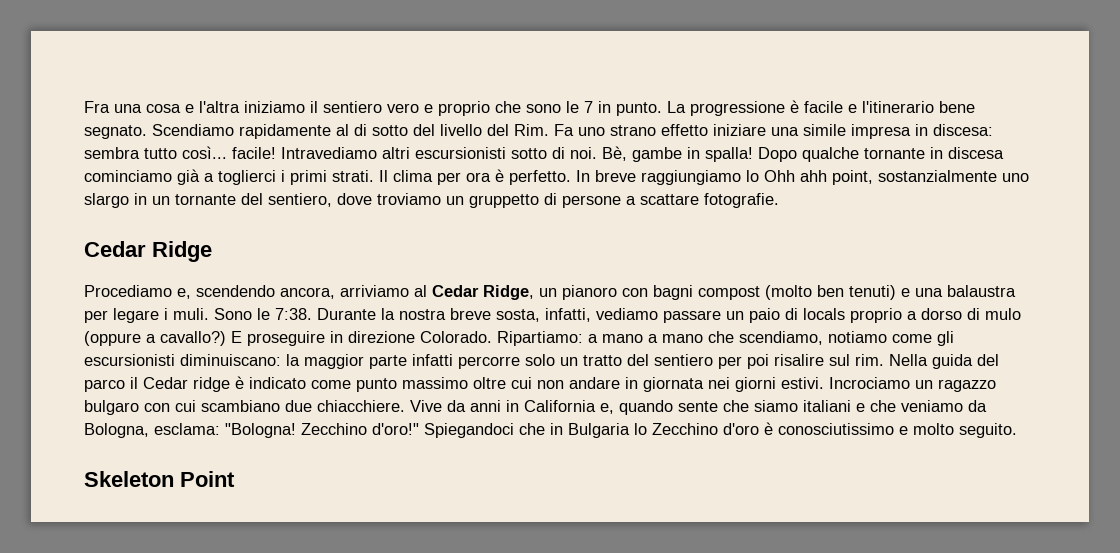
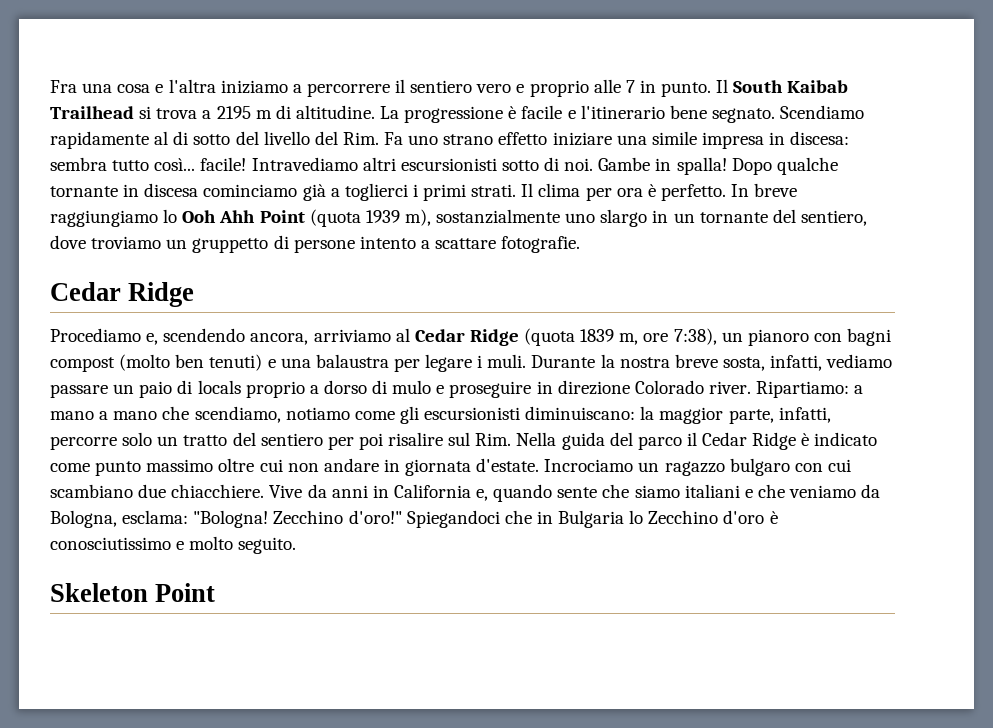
- Fra una cosa e l'altra iniziamo il sentiero vero e proprio che sono le 7 in punto.
+ Fra una cosa e l'altra iniziamo a percorrere il sentiero vero e proprio alle 7 in punto. Il South Kaibab Trailhead si trova a 2195 m di altitudine.
- Bè, gambe in spalla!
+ Gambe in spalla!
- In breve raggiungiamo lo Ohh ahh point, sostanzialmente uno slargo in un tornante del sentiero, dove troviamo un gruppetto di persone a scattare fotografie.
+ In breve raggiungiamo lo Ooh Ahh Point (quota 1939 m), sostanzialmente uno slargo in un tornante del sentiero, dove troviamo un gruppetto di persone intento a scattare fotografie.
- Procediamo e, scendendo ancora, arriviamo al Cedar Ridge, un pianoro con bagni compost (molto ben tenuti) e una balaustra per legare i muli.
+ Procediamo e, scendendo ancora, arriviamo al Cedar Ridge (quota 1839 m, ore 7:38), un pianoro con bagni compost (molto ben tenuti) e una balaustra per legare i muli.
- Sono le 7:38.
- Durante la nostra breve sosta, infatti, vediamo passare un paio di locals proprio a dorso di mulo (oppure a cavallo?) E proseguire in direzione Colorado.
+ Durante la nostra breve sosta, infatti, vediamo passare un paio di locals proprio a dorso di mulo e proseguire in direzione Colorado river.
- Ripartiamo: a mano a mano che scendiamo, notiamo come gli escursionisti diminuiscano: la maggior parte infatti percorre solo un tratto del sentiero per poi risalire sul rim. Nella guida del parco il Cedar ridge è indicato come punto massimo oltre cui non andare in giornata nei giorni estivi.
+ Ripartiamo: a mano a mano che scendiamo, notiamo come gli escursionisti diminuiscano: la maggior parte, infatti, percorre solo un tratto del sentiero per poi risalire sul Rim. Nella guida del parco il Cedar Ridge è indicato come punto massimo oltre cui non andare in giornata d'estate.

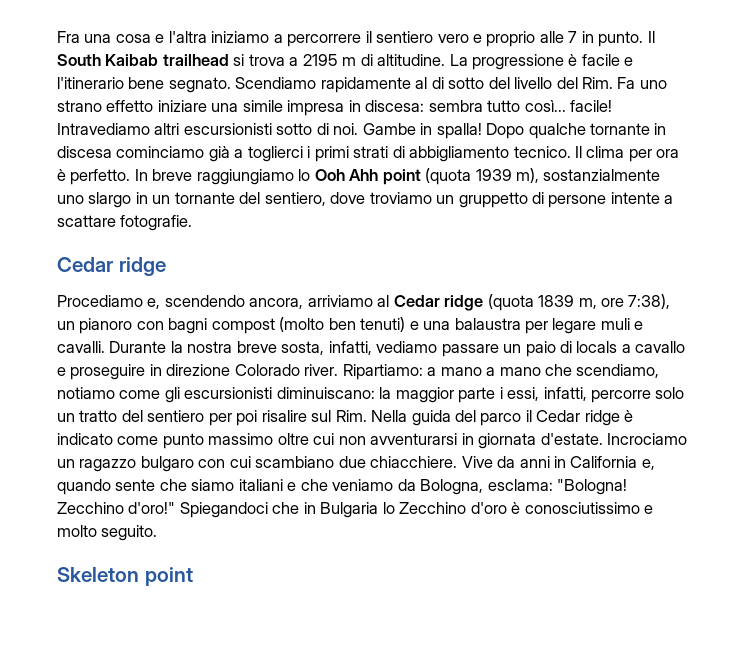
- Il South Kaibab Trailhead si trova a 2195 m di altitudine.
+ Il South Kaibab trailhead si trova a 2195 m di altitudine.
- Dopo qualche tornante in discesa cominciamo già a toglierci i primi strati.
+ Dopo qualche tornante in discesa cominciamo già a toglierci i primi strati di abbigliamento tecnico.
- In breve raggiungiamo lo Ooh Ahh Point (quota 1939 m), sostanzialmente uno slargo in un tornante del sentiero, dove troviamo un gruppetto di persone intento a scattare fotografie.
- Cedar Ridge
+ In breve raggiungiamo lo Ooh Ahh point (quota 1939 m), sostanzialmente uno slargo in un tornante del sentiero, dove troviamo un gruppetto di persone intente a scattare fotografie.
+ Cedar ridge
- Procediamo e, scendendo ancora, arriviamo al Cedar Ridge (quota 1839 m, ore 7:38), un pianoro con bagni compost (molto ben tenuti) e una balaustra per legare i muli.
+ Procediamo e, scendendo ancora, arriviamo al Cedar ridge (quota 1839 m, ore 7:38), un pianoro con bagni compost (molto ben tenuti) e una balaustra per legare muli e cavalli.
- Durante la nostra breve sosta, infatti, vediamo passare un paio di locals proprio a dorso di mulo e proseguire in direzione Colorado river.
+ Durante la nostra breve sosta, infatti, vediamo passare un paio di locals a cavallo e proseguire in direzione Colorado river.
- Ripartiamo: a mano a mano che scendiamo, notiamo come gli escursionisti diminuiscano: la maggior parte, infatti, percorre solo un tratto del sentiero per poi risalire sul Rim. Nella guida del parco il Cedar Ridge è indicato come punto massimo oltre cui non andare in giornata d'estate.
+ Ripartiamo: a mano a mano che scendiamo, notiamo come gli escursionisti diminuiscano: la maggior parte i essi, infatti, percorre solo un tratto del sentiero per poi risalire sul Rim. Nella guida del parco il Cedar ridge è indicato come punto massimo oltre cui non avventurarsi in giornata d'estate.
- Skeleton Point
+ Skeleton point

